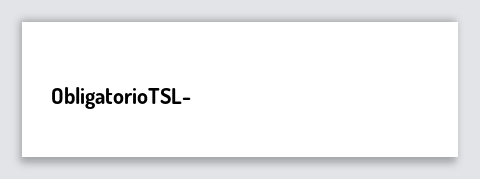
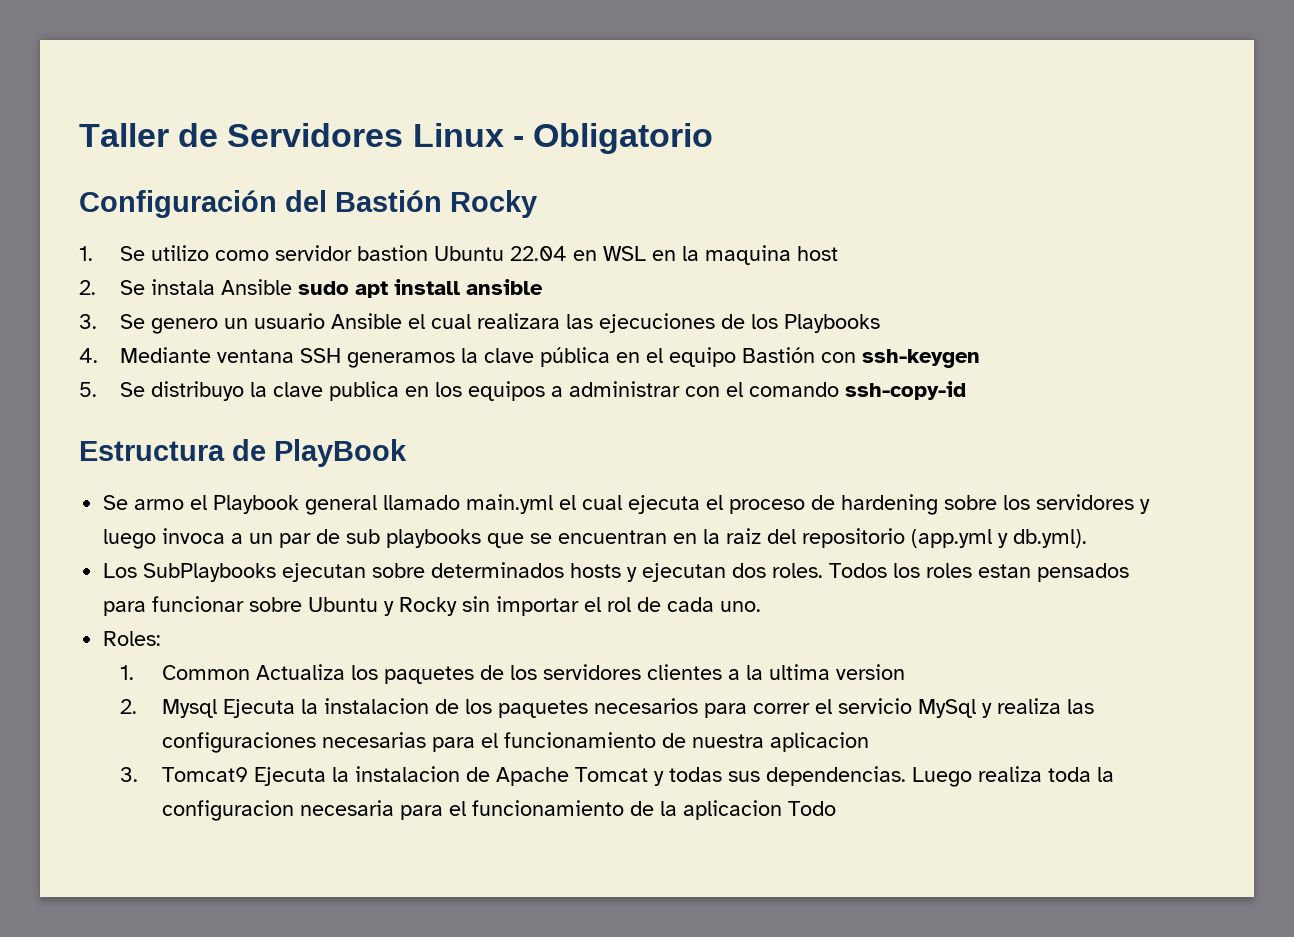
- ObligatorioTSL-
+ Taller de Servidores Linux - Obligatorio
+ Configuración del Bastión Rocky
+ 1. Se utilizo como servidor bastion Ubuntu 22.04 en WSL en la maquina host
+ 2. Se instala Ansible sudo apt install ansible
+ 3. Se genero un usuario Ansible el cual realizara las ejecuciones de los Playbooks
+ 4. Mediante ventana SSH generamos la clave pública en el equipo Bastión con ssh-keygen
+ 5. Se distribuyo la clave publica en los equipos a administrar con el comando ssh-copy-id
+ Estructura de PlayBook
+ Se armo el Playbook general llamado main.yml el cual ejecuta el proceso de hardening sobre los servidores y luego invoca a un par de sub playbooks que se encuentran en la raiz del repositorio (app.yml y db.yml).
+ Los SubPlaybooks ejecutan sobre determinados hosts y ejecutan dos roles. Todos los roles estan pensados para funcionar sobre Ubuntu y Rocky sin importar el rol de cada uno.
+ Roles:
+ 1. Common Actualiza los paquetes de los servidores clientes a la ultima version
+ 2. Mysql Ejecuta la instalacion de los paquetes necesarios para correr el servicio MySql y realiza las configuraciones necesarias para el funcionamiento de nuestra aplicacion
+ 3. Tomcat9 Ejecuta la instalacion de Apache Tomcat y todas sus dependencias. Luego realiza toda la configuracion necesaria para el funcionamiento de la aplicacion Todo

